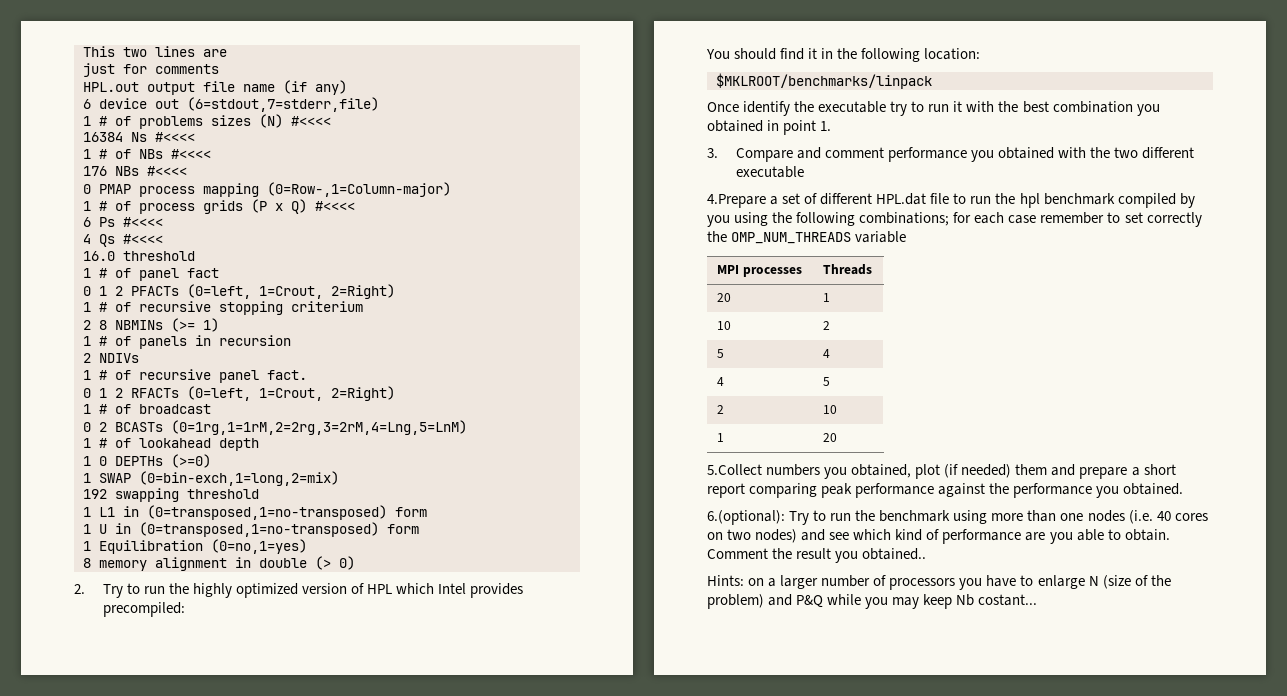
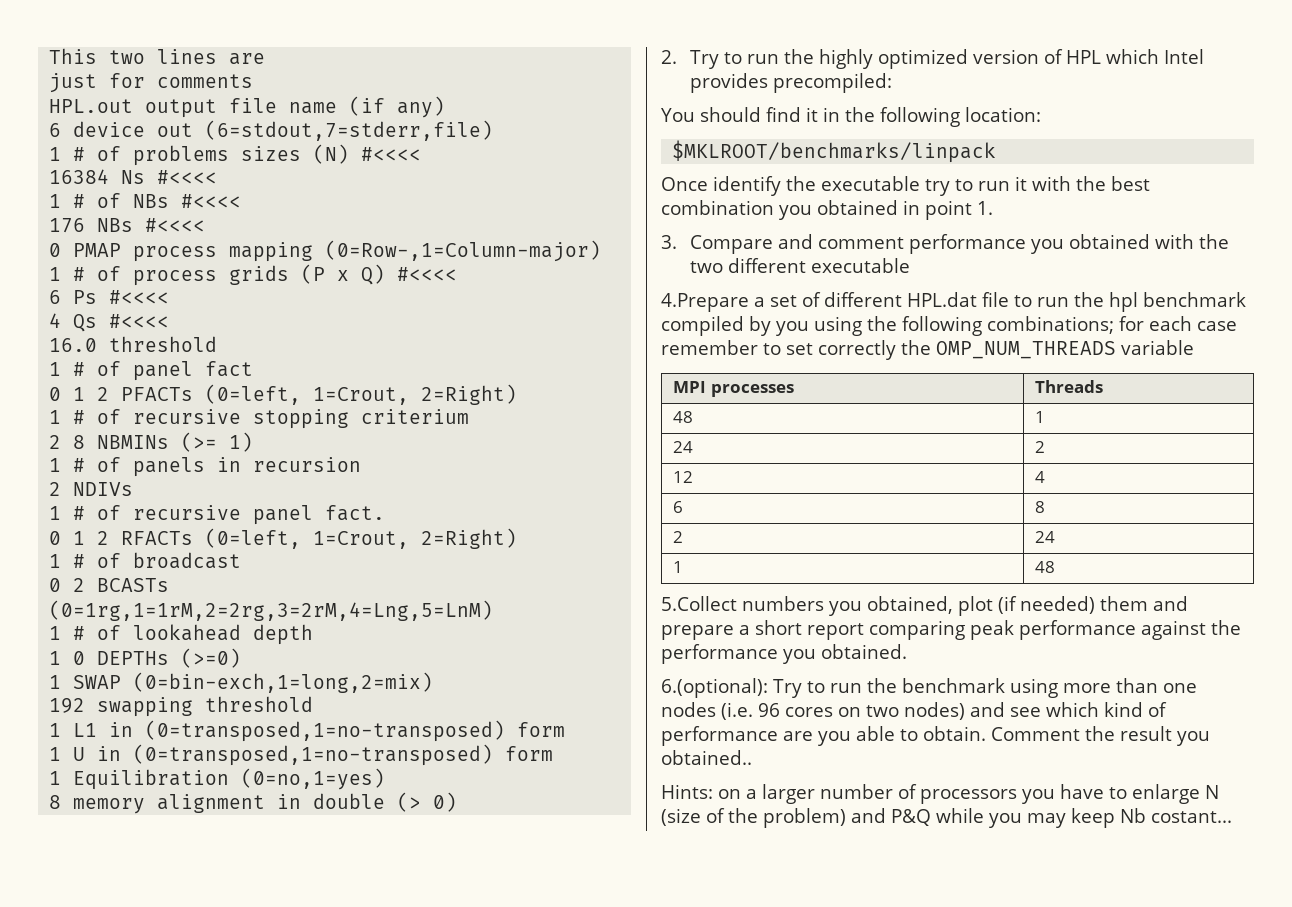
- 20 | 1
+ 48 | 1
- 10 | 2
+ 24 | 2
- 5 | 4
+ 12 | 4
- 4 | 5
+ 6 | 8
- 2 | 10
- 1 | 20
+ 2 | 24
+ 1 | 48
- 6.(optional): Try to run the benchmark using more than one nodes (i.e. 40 cores on two nodes) and see which kind of performance are you able to obtain.
+ 6.(optional): Try to run the benchmark using more than one nodes (i.e. 96 cores on two nodes) and see which kind of performance are you able to obtain.

